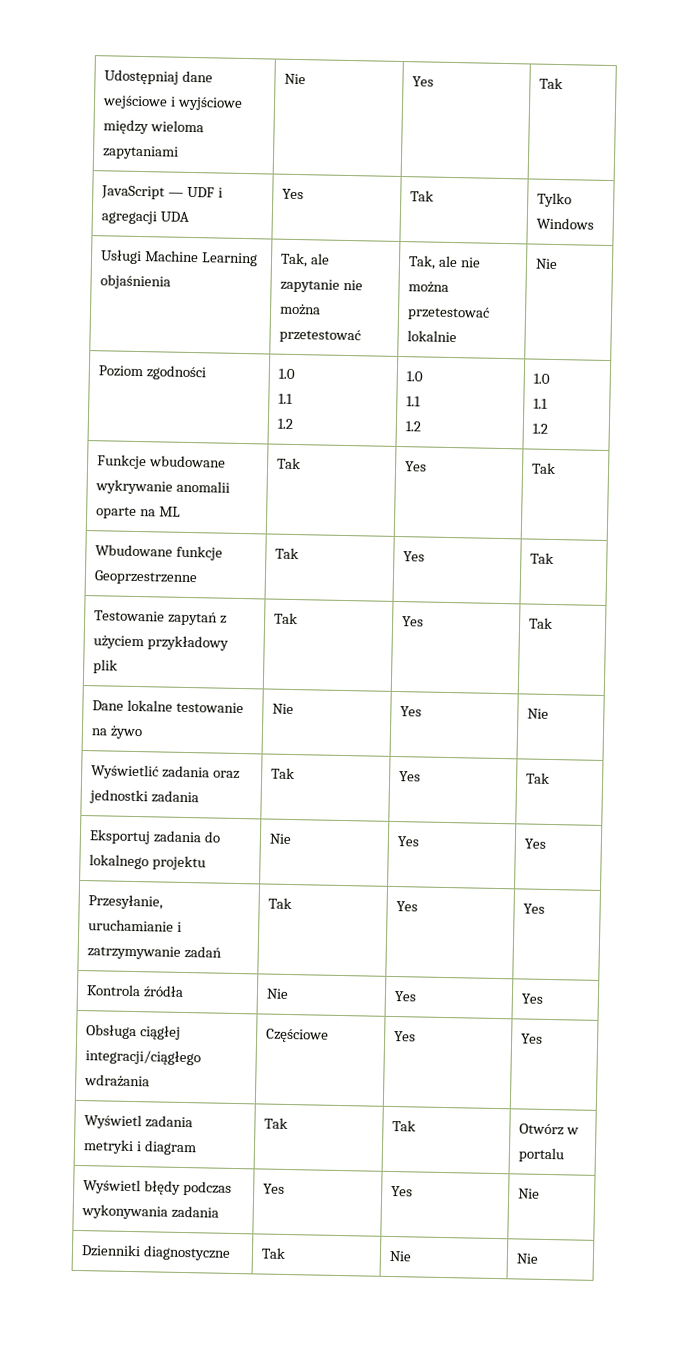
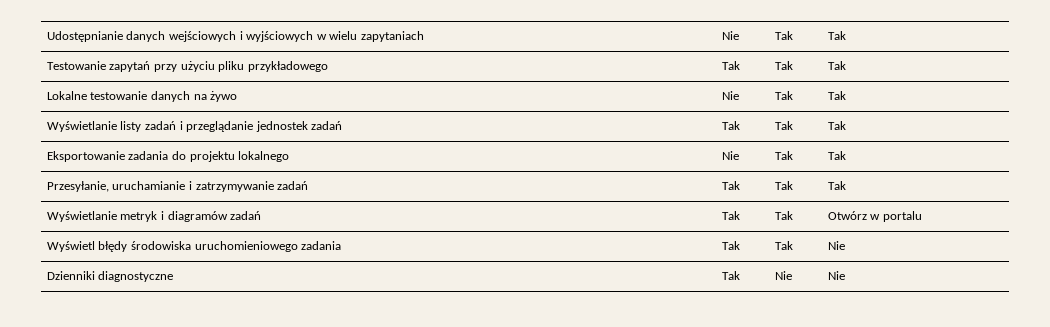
- Udostępniaj dane wejściowe i wyjściowe między wieloma zapytaniami | Nie | Yes | Tak
- JavaScript — UDF i agregacji UDA | Yes | Tak | Tylko Windows
- Usługi Machine Learning objaśnienia | Tak, ale zapytanie nie można przetestować | Tak, ale nie można przetestować lokalnie | Nie
- Poziom zgodności | 1.0
- 1.1
- 1.2 | 1.0
- 1.1
- 1.2 | 1.0
- 1.1
- 1.2
- Funkcje wbudowane wykrywanie anomalii oparte na ML | Tak | Yes | Tak
- Wbudowane funkcje Geoprzestrzenne | Tak | Yes | Tak
+ Udostępnianie danych wejściowych i wyjściowych w wielu zapytaniach | Nie | Tak | Tak
- Testowanie zapytań z użyciem przykładowy plik | Tak | Yes | Tak
- Dane lokalne testowanie na żywo | Nie | Yes | Nie
- Wyświetlić zadania oraz jednostki zadania | Tak | Yes | Tak
- Eksportuj zadania do lokalnego projektu | Nie | Yes | Yes
+ Testowanie zapytań przy użyciu pliku przykładowego | Tak | Tak | Tak
+ Lokalne testowanie danych na żywo | Nie | Tak | Tak
+ Wyświetlanie listy zadań i przeglądanie jednostek zadań | Tak | Tak | Tak
+ Eksportowanie zadania do projektu lokalnego | Nie | Tak | Tak
- Przesyłanie, uruchamianie i zatrzymywanie zadań | Tak | Yes | Yes
- Kontrola źródła | Nie | Yes | Yes
- Obsługa ciągłej integracji/ciągłego wdrażania | Częściowe | Yes | Yes
- Wyświetl zadania metryki i diagram | Tak | Tak | Otwórz w portalu
+ Przesyłanie, uruchamianie i zatrzymywanie zadań | Tak | Tak | Tak
+ Wyświetlanie metryk i diagramów zadań | Tak | Tak | Otwórz w portalu
- Wyświetl błędy podczas wykonywania zadania | Yes | Yes | Nie
+ Wyświetl błędy środowiska uruchomieniowego zadania | Tak | Tak | Nie

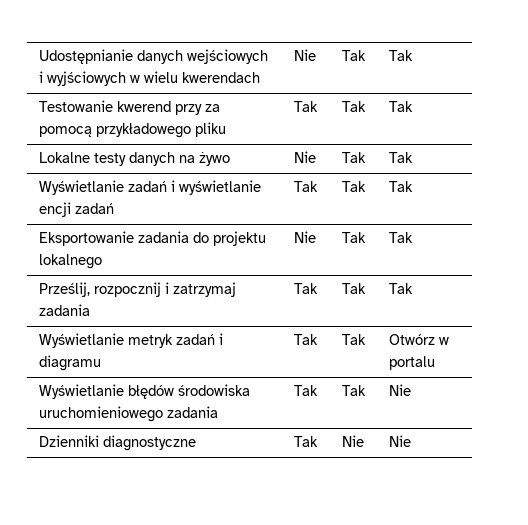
- Udostępnianie danych wejściowych i wyjściowych w wielu zapytaniach | Nie | Tak | Tak
+ Udostępnianie danych wejściowych i wyjściowych w wielu kwerendach | Nie | Tak | Tak
- Testowanie zapytań przy użyciu pliku przykładowego | Tak | Tak | Tak
+ Testowanie kwerend przy za pomocą przykładowego pliku | Tak | Tak | Tak
- Lokalne testowanie danych na żywo | Nie | Tak | Tak
+ Lokalne testy danych na żywo | Nie | Tak | Tak
- Wyświetlanie listy zadań i przeglądanie jednostek zadań | Tak | Tak | Tak
+ Wyświetlanie zadań i wyświetlanie encji zadań | Tak | Tak | Tak
- Przesyłanie, uruchamianie i zatrzymywanie zadań | Tak | Tak | Tak
+ Prześlij, rozpocznij i zatrzymaj zadania | Tak | Tak | Tak
- Wyświetlanie metryk i diagramów zadań | Tak | Tak | Otwórz w portalu
+ Wyświetlanie metryk zadań i diagramu | Tak | Tak | Otwórz w portalu
- Wyświetl błędy środowiska uruchomieniowego zadania | Tak | Tak | Nie
+ Wyświetlanie błędów środowiska uruchomieniowego zadania | Tak | Tak | Nie

